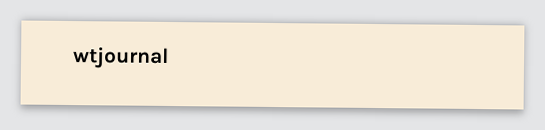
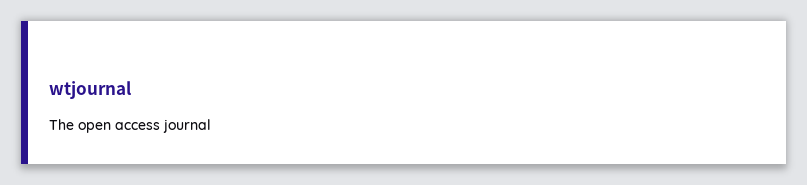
+ The open access journal

